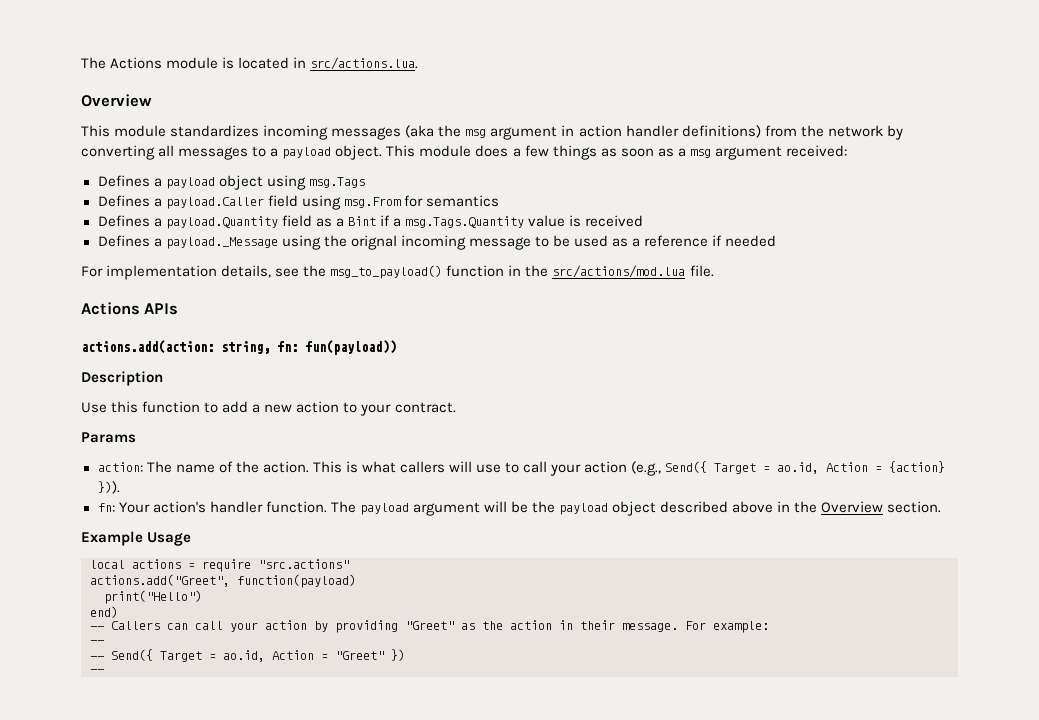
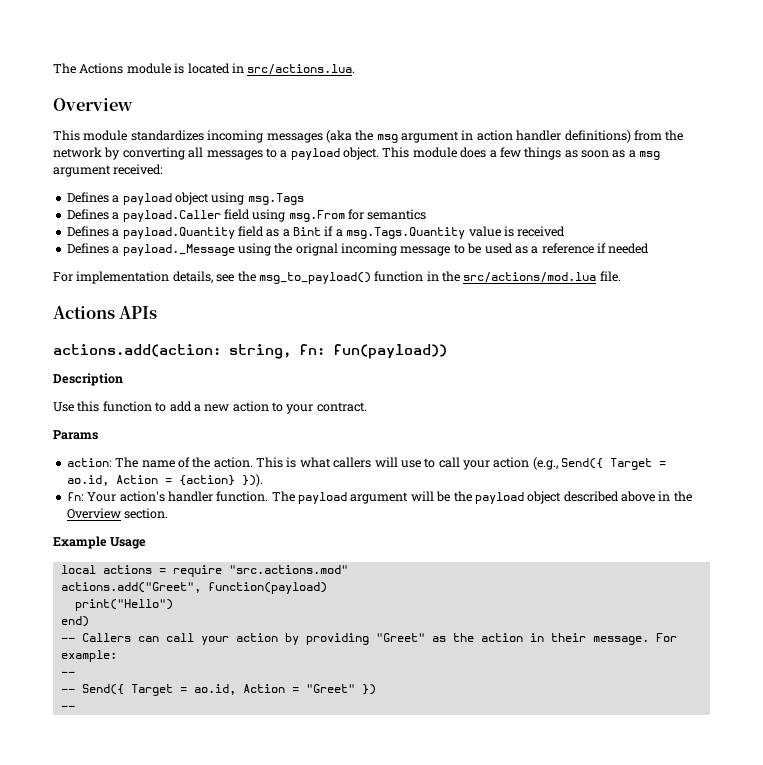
- local actions = require "src.actions"
+ local actions = require "src.actions.mod"

